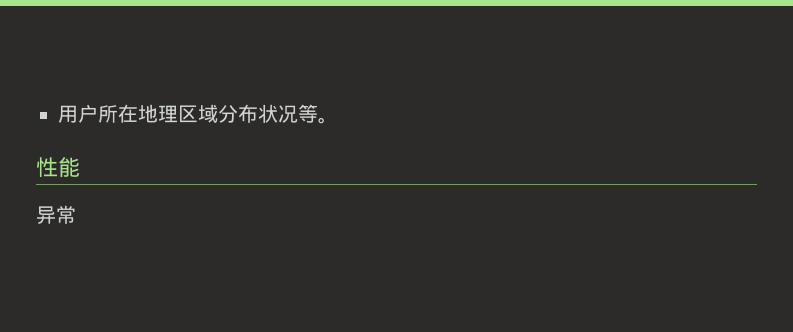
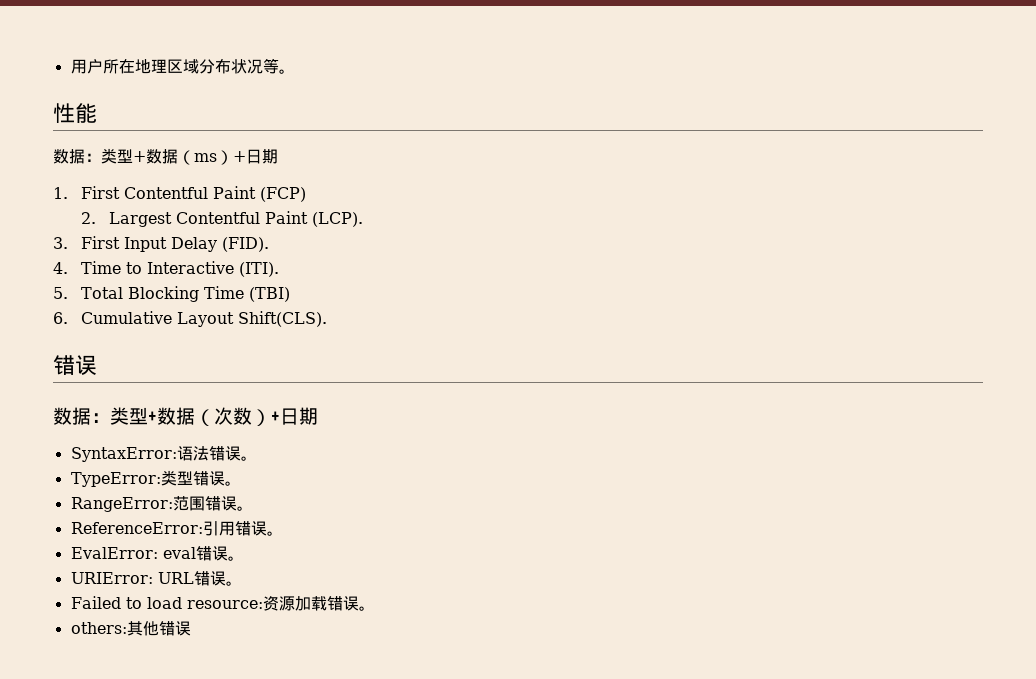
- 异常
+ 数据：类型+数据（ms）+日期
+ 1. First Contentful Paint (FCP)
+ 2. Largest Contentful Paint (LCP).
+ 3. First Input Delay (FID).
+ 4. Time to Interactive (ITI).
+ 5. Total Blocking Time (TBI)
+ 6. Cumulative Layout Shift(CLS).
+ 错误
+ 数据：类型+数据（次数）+日期
+ SyntaxError:语法错误。
+ TypeError:类型错误。
+ RangeError:范围错误。
+ ReferenceError:引用错误。
+ EvalError: eval错误。
+ URIError: URL错误。
+ Failed to load resource:资源加载错误。
+ others:其他错误

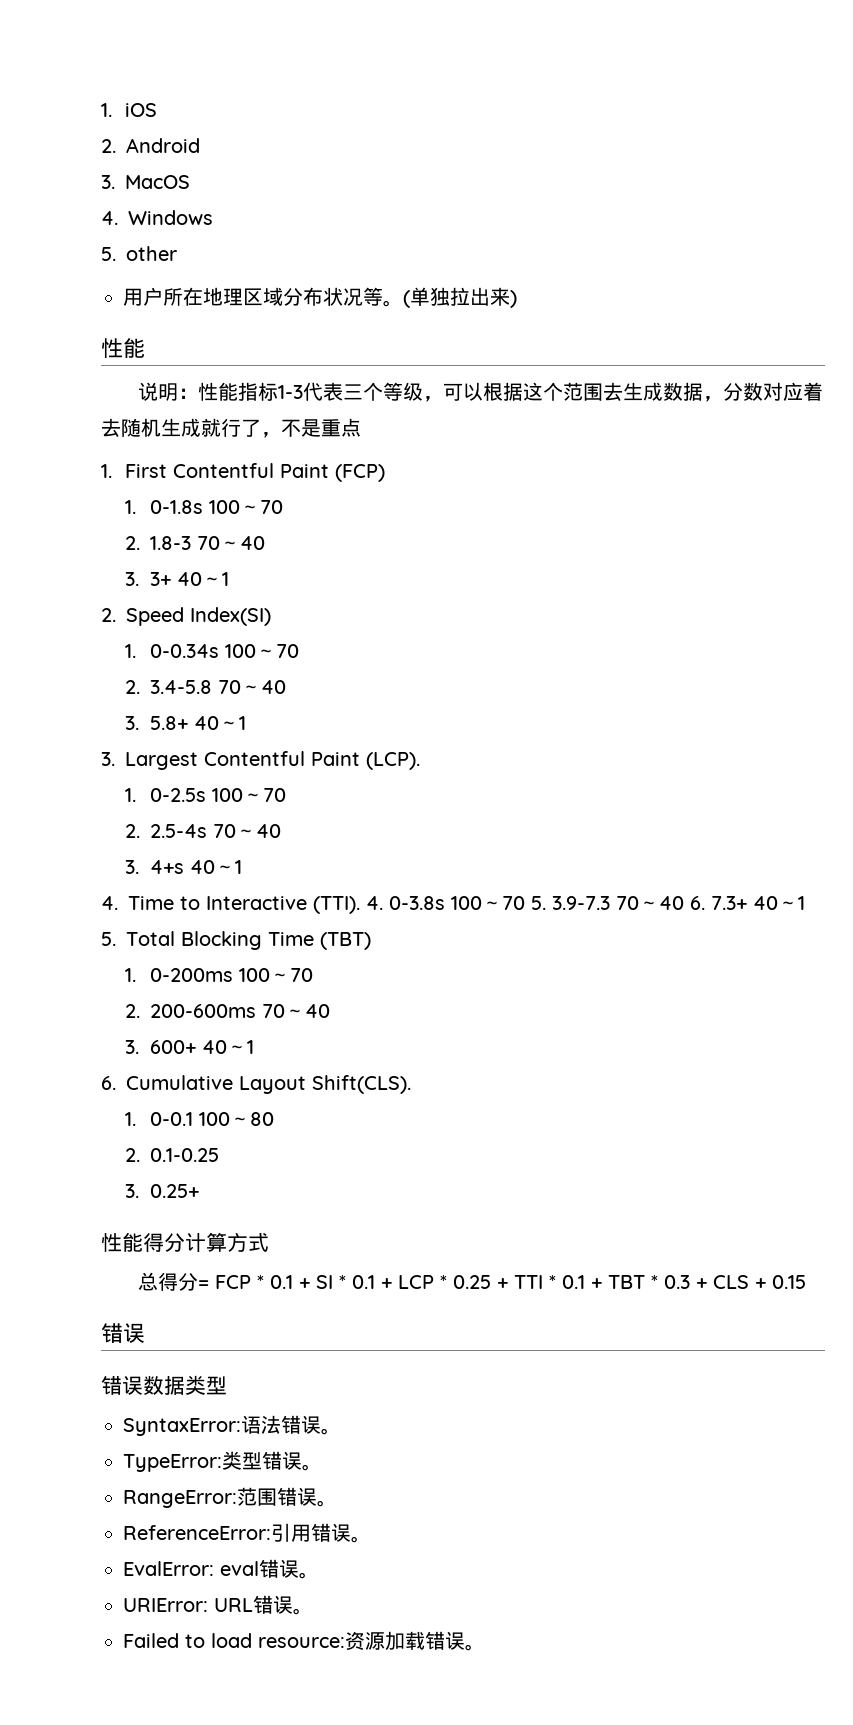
+ 1. iOS
+ 2. Android
+ 3. MacOS
+ 4. Windows
+ 5. other
- 用户所在地理区域分布状况等。
+ 用户所在地理区域分布状况等。(单独拉出来)
  性能
- 数据：类型+数据（ms）+日期
+ 说明：性能指标1-3代表三个等级，可以根据这个范围去生成数据，分数对应着去随机生成就行了，不是重点
- 2. Largest Contentful Paint (LCP).
- 3. First Input Delay (FID).
- 4. Time to Interactive (ITI).
- 5. Total Blocking Time (TBI)
+ 1. 0-1.8s 100～70
+ 2. 1.8-3 70～40
+ 3. 3+ 40～1
+ 2. Speed Index(SI)
+ 1. 0-0.34s 100～70
+ 2. 3.4-5.8 70～40
+ 3. 5.8+ 40～1
+ 3. Largest Contentful Paint (LCP).
+ 1. 0-2.5s 100～70
+ 2. 2.5-4s 70～40
+ 3. 4+s 40～1
+ 4. Time to Interactive (TTI). 4. 0-3.8s 100～70 5. 3.9-7.3 70～40 6. 7.3+ 40～1
+ 5. Total Blocking Time (TBT)
+ 1. 0-200ms 100～70
+ 2. 200-600ms 70～40
+ 3. 600+ 40～1
  6. Cumulative Layout Shift(CLS).
+ 1. 0-0.1 100～80
+ 2. 0.1-0.25
+ 3. 0.25+
+ 性能得分计算方式
+ 总得分= FCP * 0.1 + SI * 0.1 + LCP * 0.25 + TTI * 0.1 + TBT * 0.3 + CLS + 0.15
- 数据：类型+数据（次数）+日期
+ 错误数据类型
- others:其他错误

